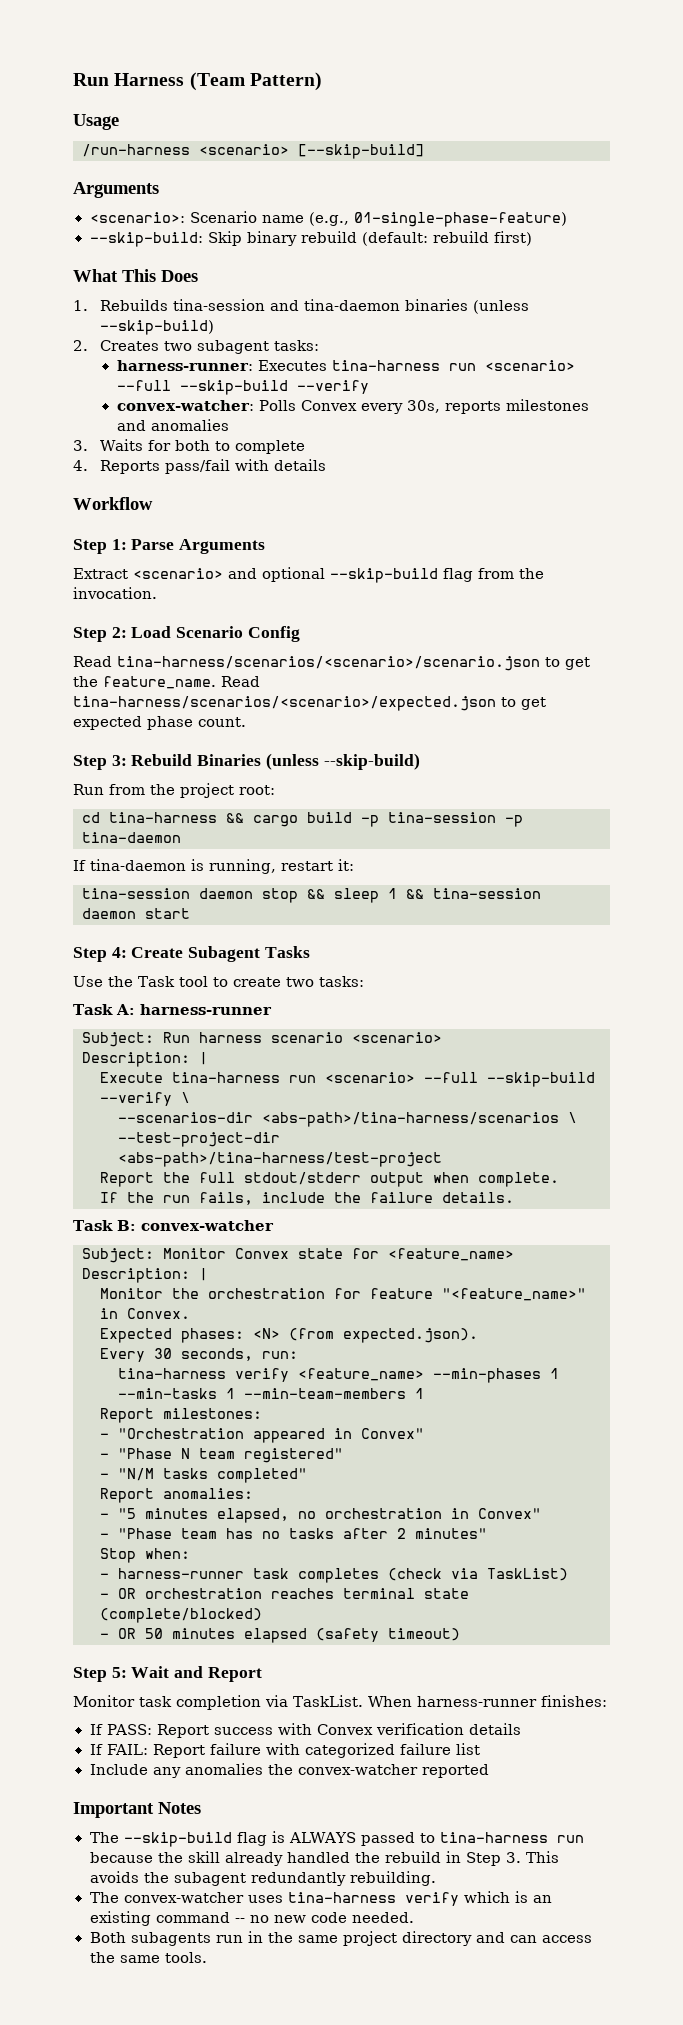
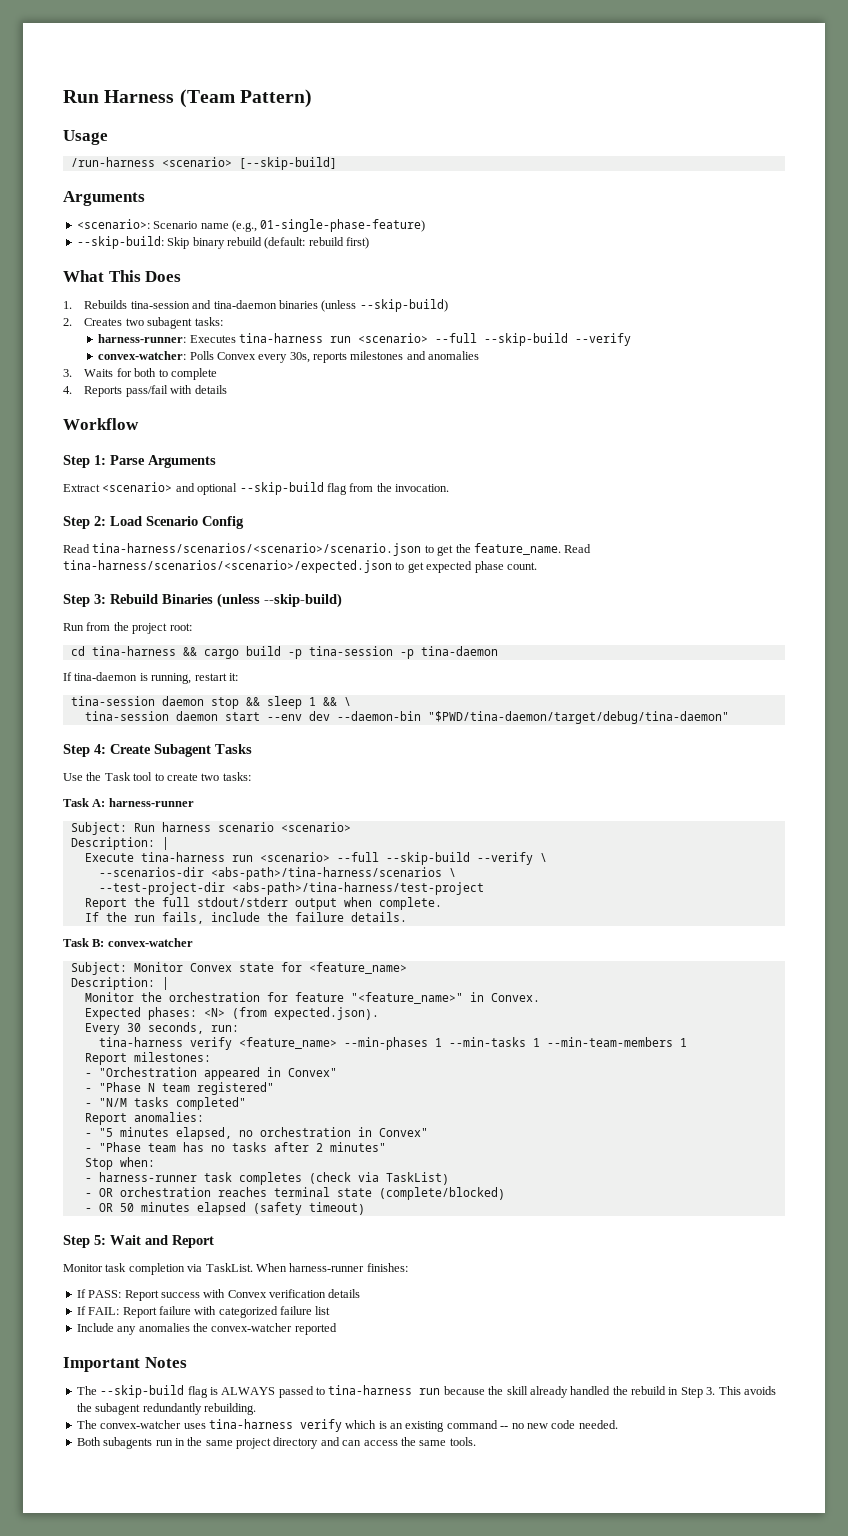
- tina-session daemon stop && sleep 1 && tina-session daemon start
+ tina-session daemon stop && sleep 1 && \
+ tina-session daemon start --env dev --daemon-bin "$PWD/tina-daemon/target/debug/tina-daemon"

